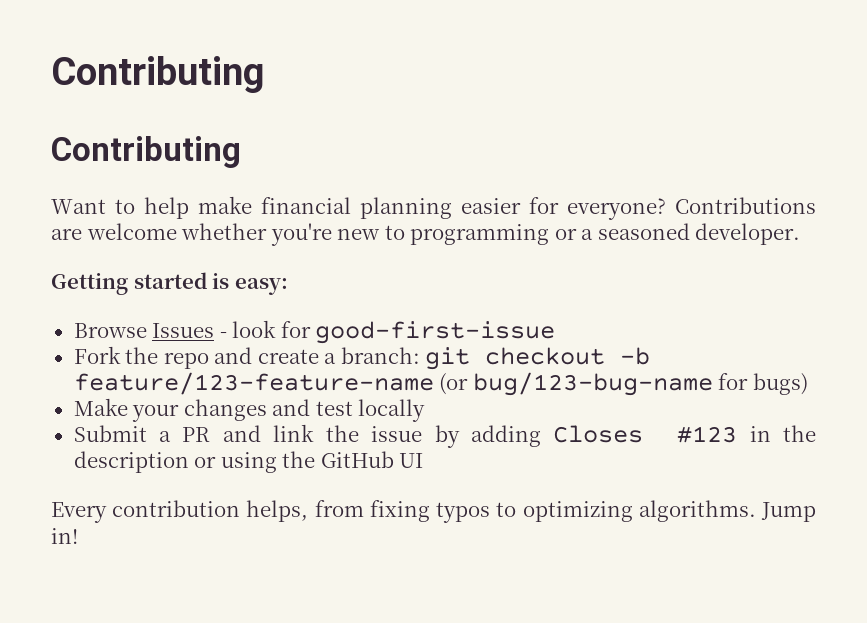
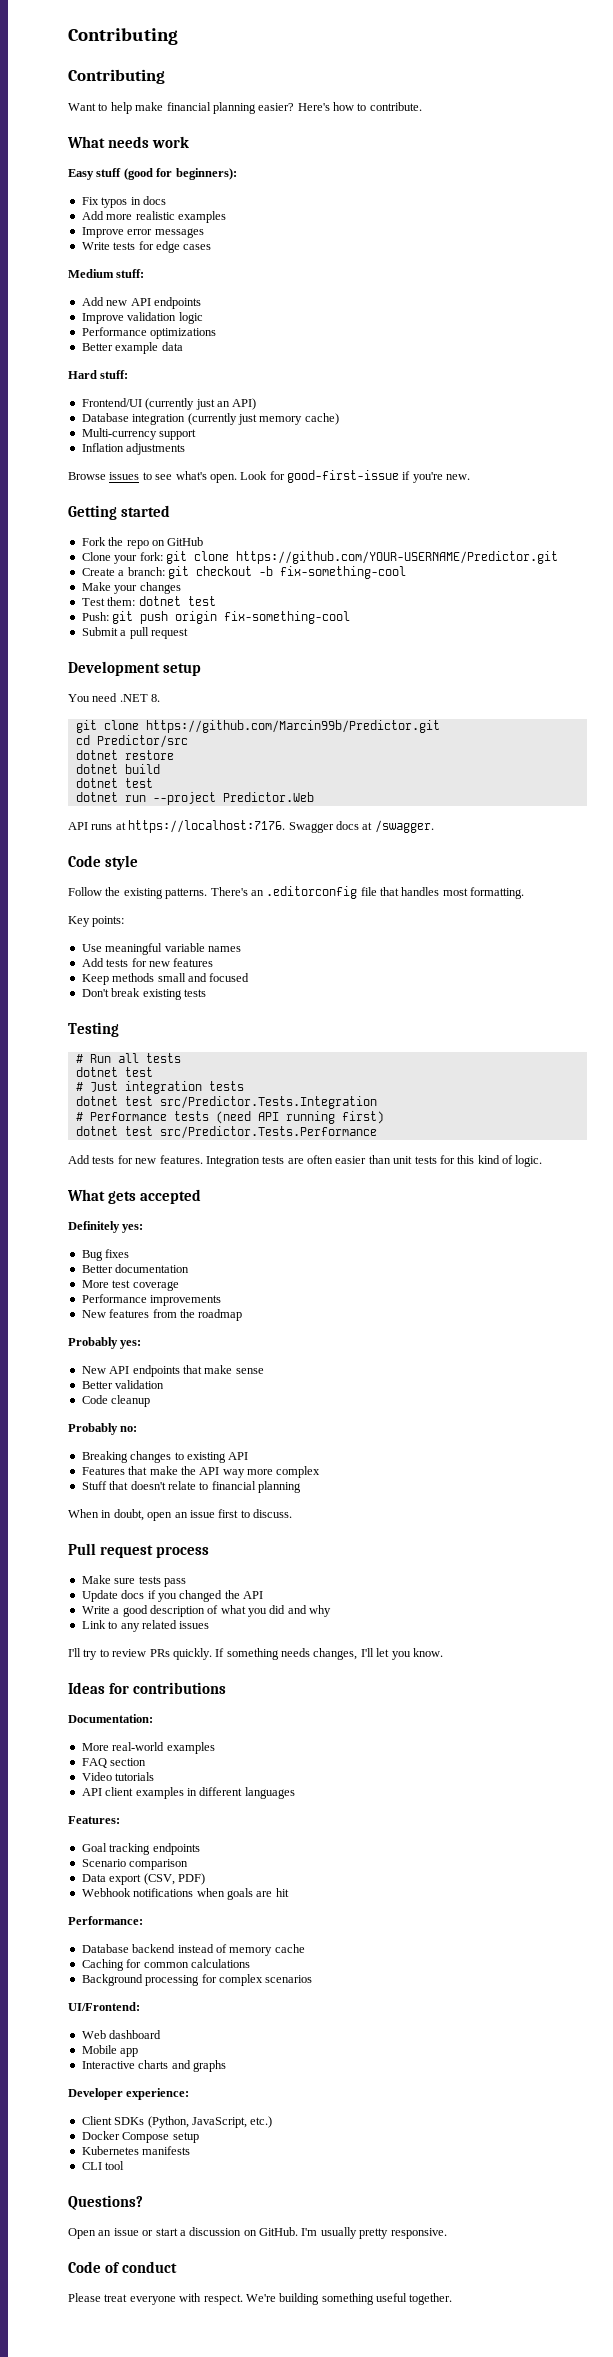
- Want to help make financial planning easier for everyone? Contributions are welcome whether you're new to programming or a seasoned developer.
- Getting started is easy:
- Browse Issues - look for good-first-issue
- Fork the repo and create a branch: git checkout -b feature/123-feature-name (or bug/123-bug-name for bugs)
- Make your changes and test locally
- Submit a PR and link the issue by adding Closes #123 in the description or using the GitHub UI
- Every contribution helps, from fixing typos to optimizing algorithms. Jump in!
+ Want to help make financial planning easier? Here's how to contribute.
+ What needs work
+ Easy stuff (good for beginners):
+ Fix typos in docs
+ Add more realistic examples
+ Improve error messages
+ Write tests for edge cases
+ Medium stuff:
+ Add new API endpoints
+ Improve validation logic
+ Performance optimizations
+ Better example data
+ Hard stuff:
+ Frontend/UI (currently just an API)
+ Database integration (currently just memory cache)
+ Multi-currency support
+ Inflation adjustments
+ Browse issues to see what's open. Look for good-first-issue if you're new.
+ Getting started
+ Fork the repo on GitHub
+ Clone your fork: git clone https://github.com/YOUR-USERNAME/Predictor.git
+ Create a branch: git checkout -b fix-something-cool
+ Make your changes
+ Test them: dotnet test
+ Push: git push origin fix-something-cool
+ Submit a pull request
+ Development setup
+ You need .NET 8.
+ git clone https://github.com/Marcin99b/Predictor.git
+ cd Predictor/src
+ dotnet restore
+ dotnet build
+ dotnet test
+ dotnet run --project Predictor.Web
+ API runs at https://localhost:7176. Swagger docs at /swagger.
+ Code style
+ Follow the existing patterns. There's an .editorconfig file that handles most formatting.
+ Key points:
+ Use meaningful variable names
+ Add tests for new features
+ Keep methods small and focused
+ Don't break existing tests
+ Testing
+ # Run all tests
+ dotnet test
+ # Just integration tests
+ dotnet test src/Predictor.Tests.Integration
+ # Performance tests (need API running first)
+ dotnet test src/Predictor.Tests.Performance
+ Add tests for new features. Integration tests are often easier than unit tests for this kind of logic.
+ What gets accepted
+ Definitely yes:
+ Bug fixes
+ Better documentation
+ More test coverage
+ Performance improvements
+ New features from the roadmap
+ Probably yes:
+ New API endpoints that make sense
+ Better validation
+ Code cleanup
+ Probably no:
+ Breaking changes to existing API
+ Features that make the API way more complex
+ Stuff that doesn't relate to financial planning
+ When in doubt, open an issue first to discuss.
+ Pull request process
+ Make sure tests pass
+ Update docs if you changed the API
+ Write a good description of what you did and why
+ Link to any related issues
+ I'll try to review PRs quickly. If something needs changes, I'll let you know.
+ Ideas for contributions
+ Documentation:
+ More real-world examples
+ FAQ section
+ Video tutorials
+ API client examples in different languages
+ Features:
+ Goal tracking endpoints
+ Scenario comparison
+ Data export (CSV, PDF)
+ Webhook notifications when goals are hit
+ Performance:
+ Database backend instead of memory cache
+ Caching for common calculations
+ Background processing for complex scenarios
+ UI/Frontend:
+ Web dashboard
+ Mobile app
+ Interactive charts and graphs
+ Developer experience:
+ Client SDKs (Python, JavaScript, etc.)
+ Docker Compose setup
+ Kubernetes manifests
+ CLI tool
+ Questions?
+ Open an issue or start a discussion on GitHub. I'm usually pretty responsive.
+ Code of conduct
+ Please treat everyone with respect. We're building something useful together.

